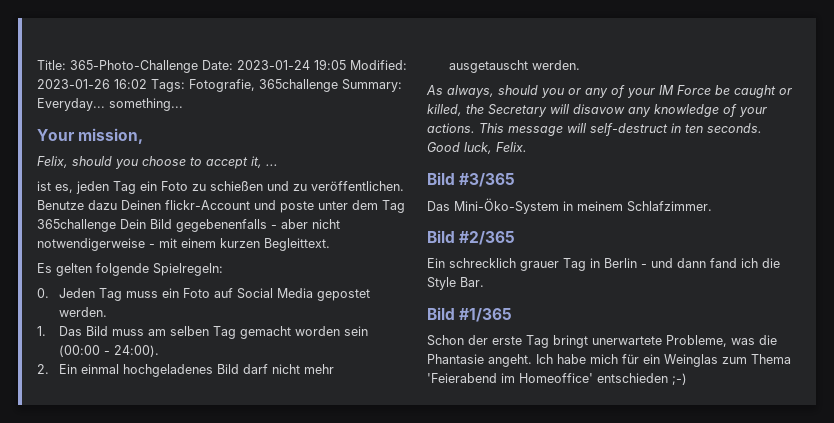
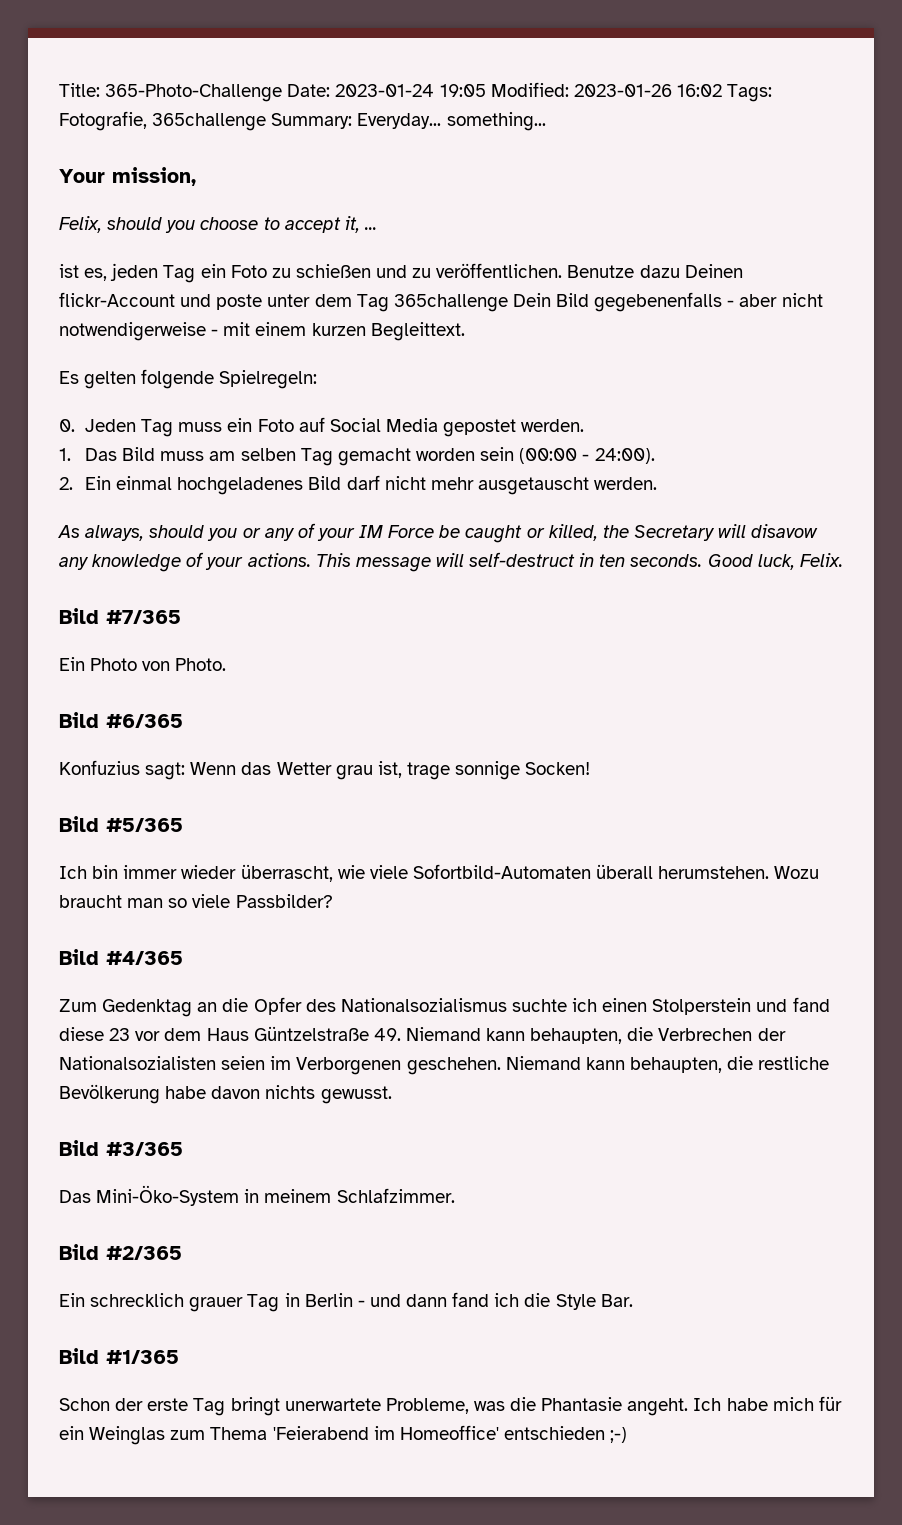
+ Bild #7/365
+ Ein Photo von Photo.
+ Bild #6/365
+ Konfuzius sagt: Wenn das Wetter grau ist, trage sonnige Socken!
+ Bild #5/365
+ Ich bin immer wieder überrascht, wie viele Sofortbild-Automaten überall herumstehen. Wozu braucht man so viele Passbilder?
+ Bild #4/365
+ Zum Gedenktag an die Opfer des Nationalsozialismus suchte ich einen Stolperstein und fand diese 23 vor dem Haus Güntzelstraße 49. Niemand kann behaupten, die Verbrechen der Nationalsozialisten seien im Verborgenen geschehen. Niemand kann behaupten, die restliche Bevölkerung habe davon nichts gewusst.

